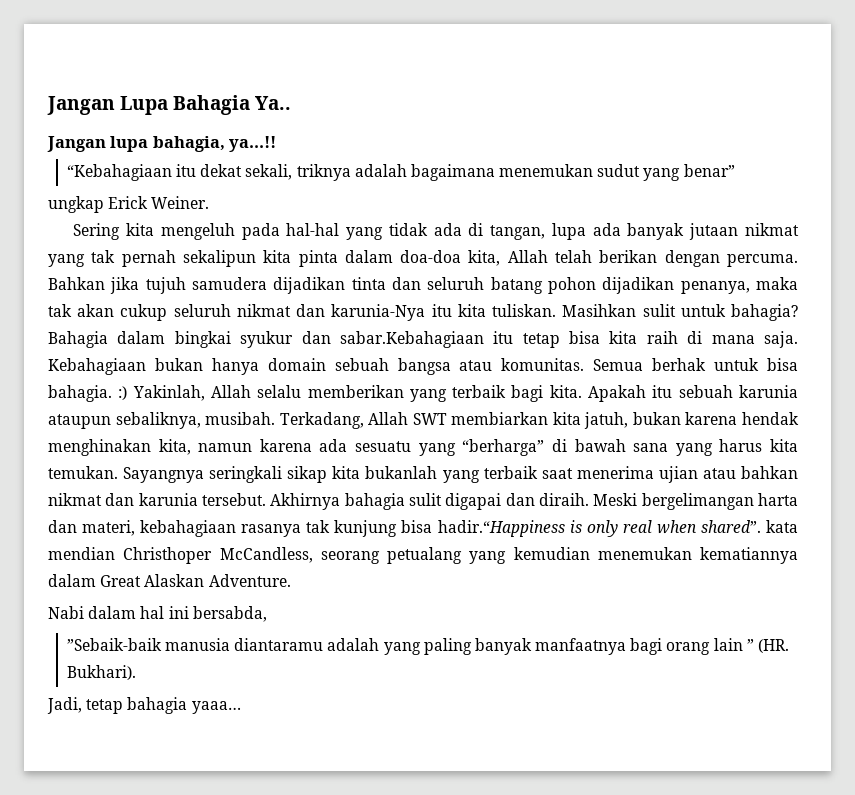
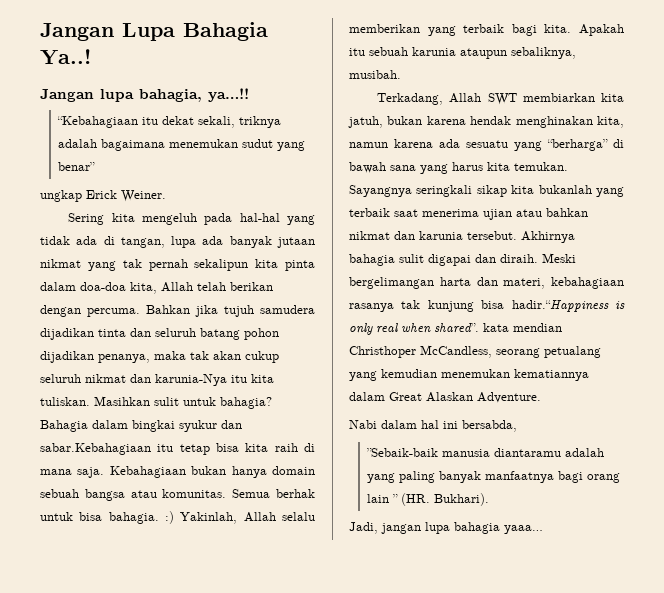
- Jangan Lupa Bahagia Ya..
+ Jangan Lupa Bahagia Ya..!
- Apakah itu sebuah karunia ataupun sebaliknya, musibah. Terkadang, Allah SWT membiarkan kita jatuh, bukan karena hendak menghinakan kita, namun karena ada sesuatu yang “berharga” di bawah sana yang harus kita temukan.
+ Apakah itu sebuah karunia ataupun sebaliknya, musibah.
+ Terkadang, Allah SWT membiarkan kita jatuh, bukan karena hendak menghinakan kita, namun karena ada sesuatu yang “berharga” di bawah sana yang harus kita temukan.
- Jadi, tetap bahagia yaaa…
+ Jadi, jangan lupa bahagia yaaa…

